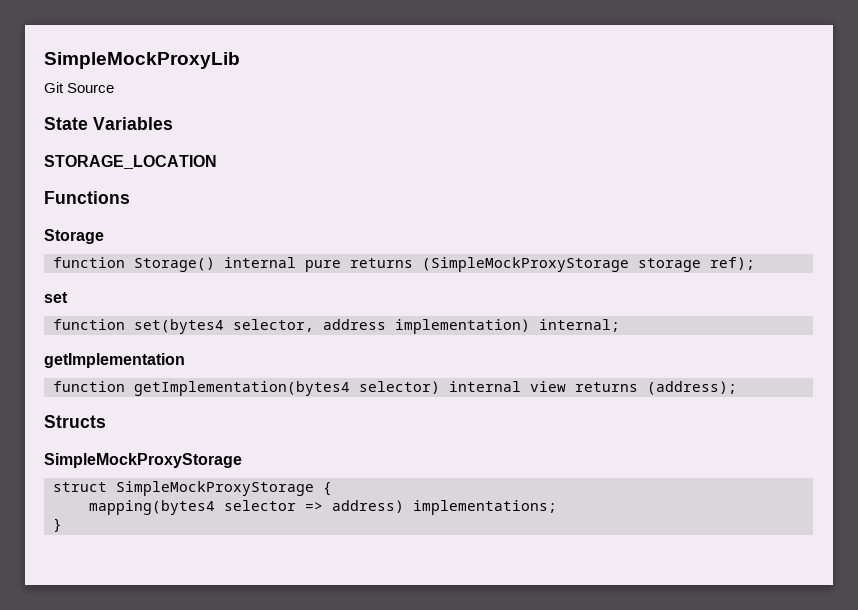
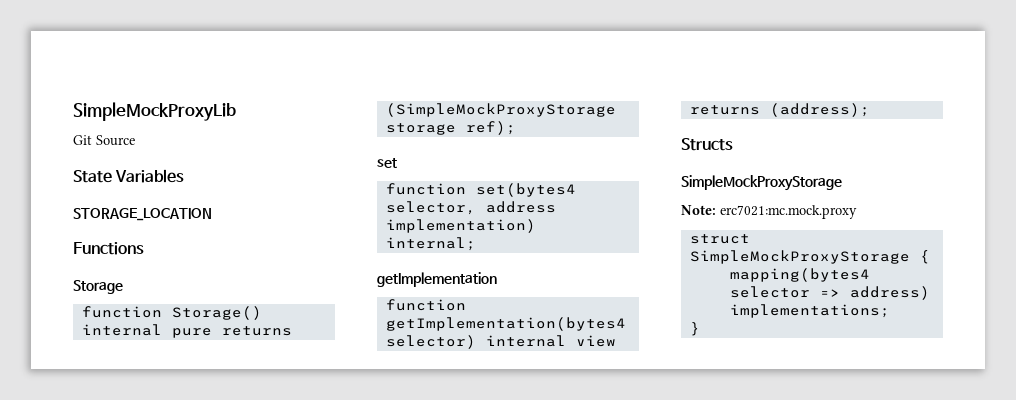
+ Note: erc7021:mc.mock.proxy

